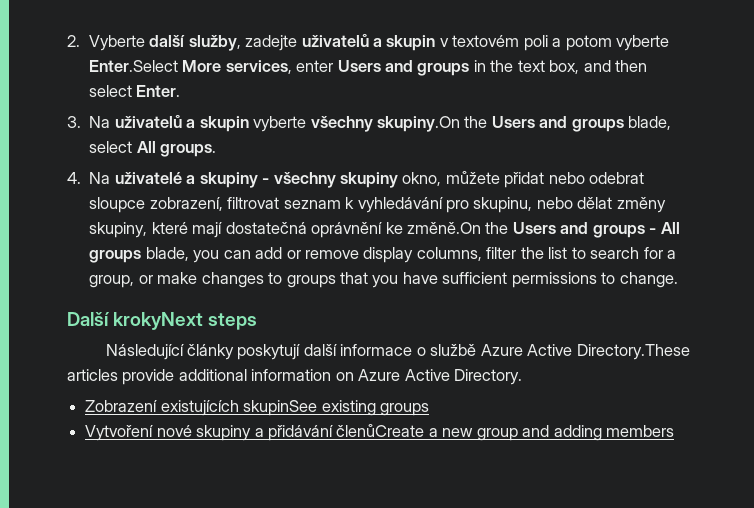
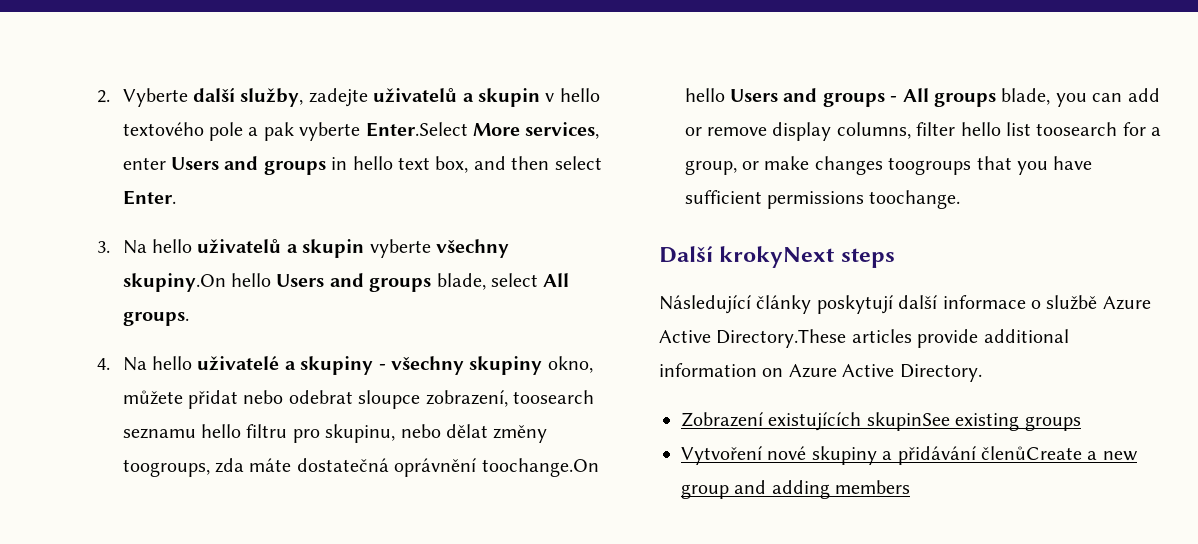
- 2. Vyberte další služby, zadejte uživatelů a skupin v textovém poli a potom vyberte Enter.Select More services, enter Users and groups in the text box, and then select Enter.
+ 2. Vyberte další služby, zadejte uživatelů a skupin v hello textového pole a pak vyberte Enter.Select More services, enter Users and groups in hello text box, and then select Enter.
- 3. Na uživatelů a skupin vyberte všechny skupiny.On the Users and groups blade, select All groups.
+ 3. Na hello uživatelů a skupin vyberte všechny skupiny.On hello Users and groups blade, select All groups.
- 4. Na uživatelé a skupiny - všechny skupiny okno, můžete přidat nebo odebrat sloupce zobrazení, filtrovat seznam k vyhledávání pro skupinu, nebo dělat změny skupiny, které mají dostatečná oprávnění ke změně.On the Users and groups - All groups blade, you can add or remove display columns, filter the list to search for a group, or make changes to groups that you have sufficient permissions to change.
+ 4. Na hello uživatelé a skupiny - všechny skupiny okno, můžete přidat nebo odebrat sloupce zobrazení, toosearch seznamu hello filtru pro skupinu, nebo dělat změny toogroups, zda máte dostatečná oprávnění toochange.On hello Users and groups - All groups blade, you can add or remove display columns, filter hello list toosearch for a group, or make changes toogroups that you have sufficient permissions toochange.

